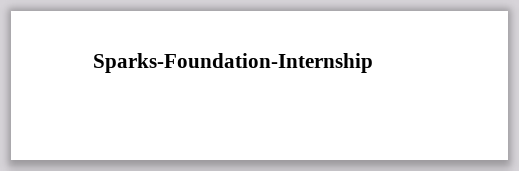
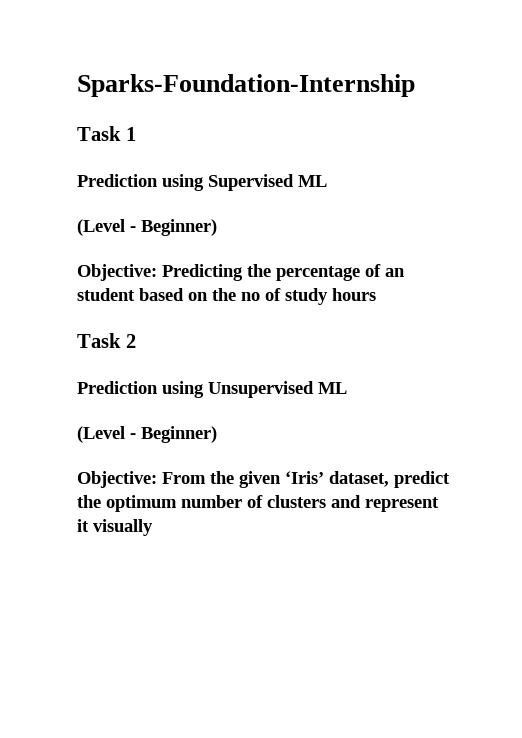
+ Task 1
+ Prediction using Supervised ML
+ (Level - Beginner)
+ Objective: Predicting the percentage of an student based on the no of study hours
+ Task 2
+ Prediction using Unsupervised ML
+ (Level - Beginner)
+ Objective: From the given ‘Iris’ dataset, predict the optimum number of clusters and represent it visually

